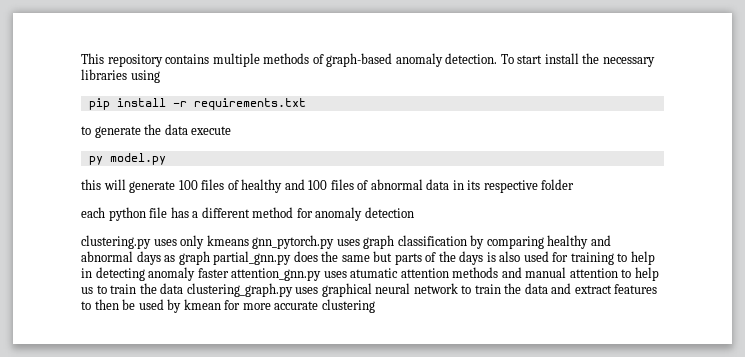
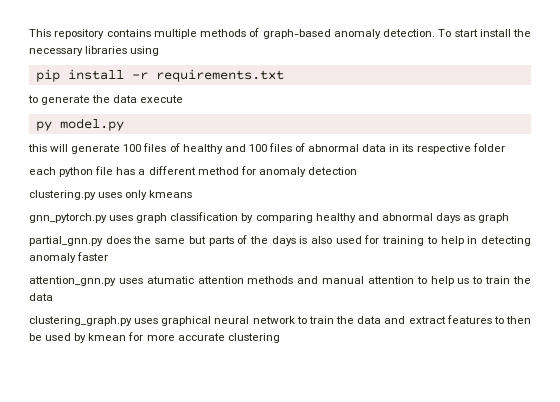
- clustering.py uses only kmeans gnn_pytorch.py uses graph classification by comparing healthy and abnormal days as graph partial_gnn.py does the same but parts of the days is also used for training to help in detecting anomaly faster attention_gnn.py uses atumatic attention methods and manual attention to help us to train the data clustering_graph.py uses graphical neural network to train the data and extract features to then be used by kmean for more accurate clustering
+ clustering.py uses only kmeans
+ gnn_pytorch.py uses graph classification by comparing healthy and abnormal days as graph
+ partial_gnn.py does the same but parts of the days is also used for training to help in detecting anomaly faster
+ attention_gnn.py uses atumatic attention methods and manual attention to help us to train the data
+ clustering_graph.py uses graphical neural network to train the data and extract features to then be used by kmean for more accurate clustering

